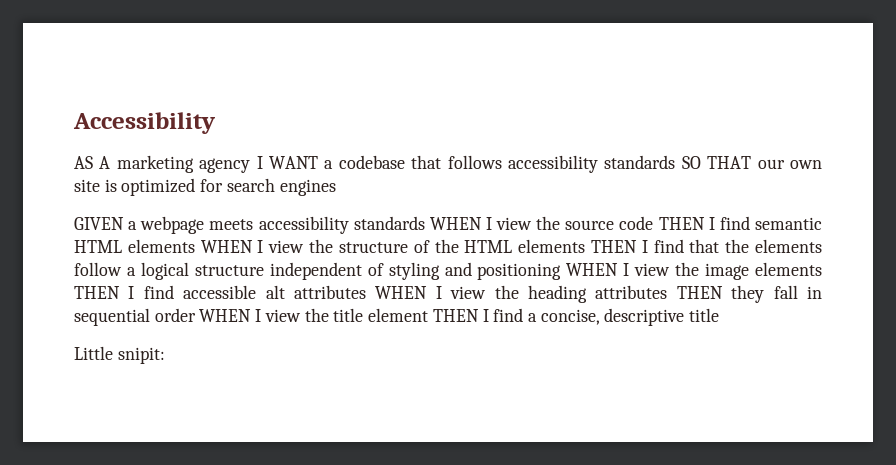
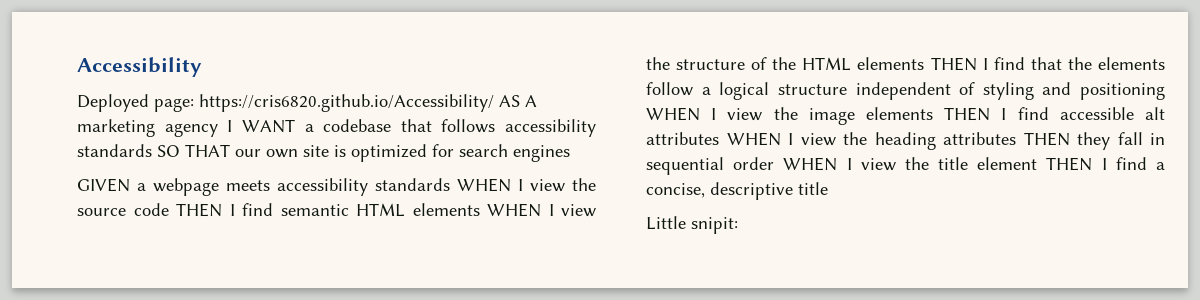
- AS A marketing agency I WANT a codebase that follows accessibility standards SO THAT our own site is optimized for search engines
+ Deployed page: https://cris6820.github.io/Accessibility/ AS A marketing agency I WANT a codebase that follows accessibility standards SO THAT our own site is optimized for search engines

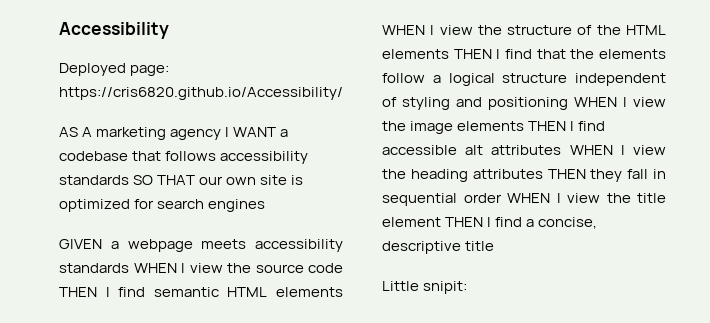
- Deployed page: https://cris6820.github.io/Accessibility/ AS A marketing agency I WANT a codebase that follows accessibility standards SO THAT our own site is optimized for search engines
+ Deployed page: https://cris6820.github.io/Accessibility/
+ AS A marketing agency I WANT a codebase that follows accessibility standards SO THAT our own site is optimized for search engines

